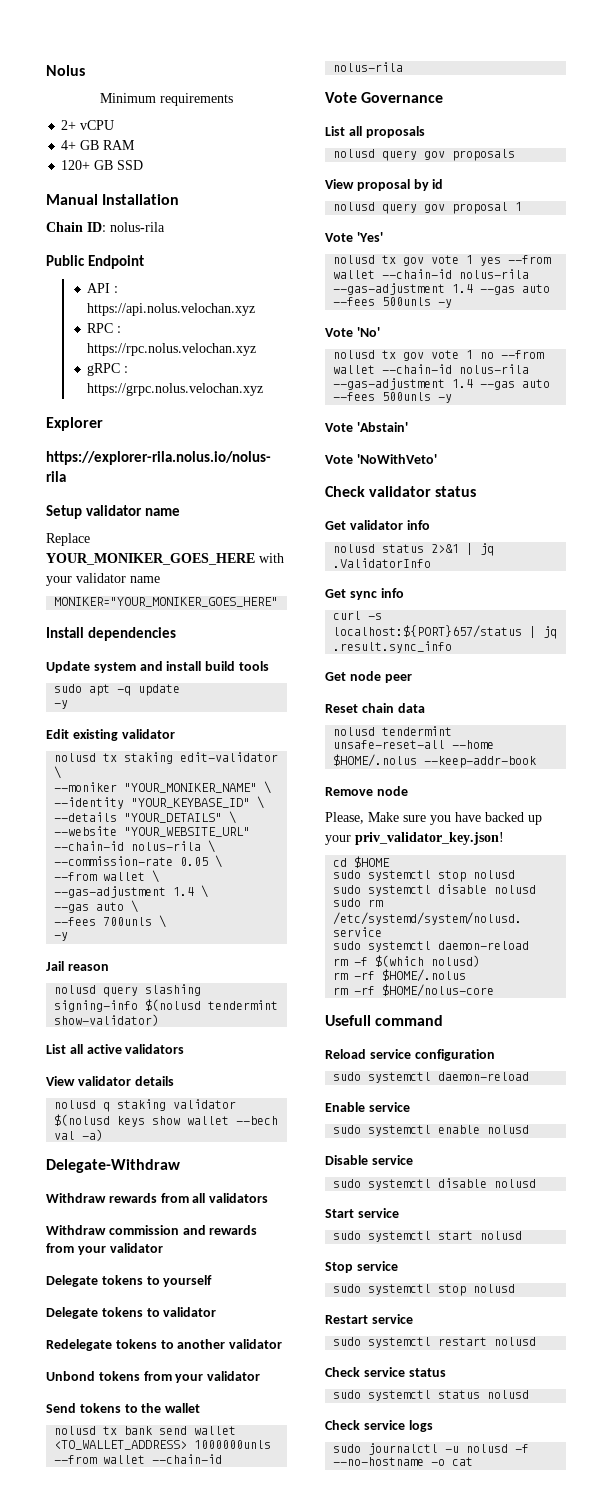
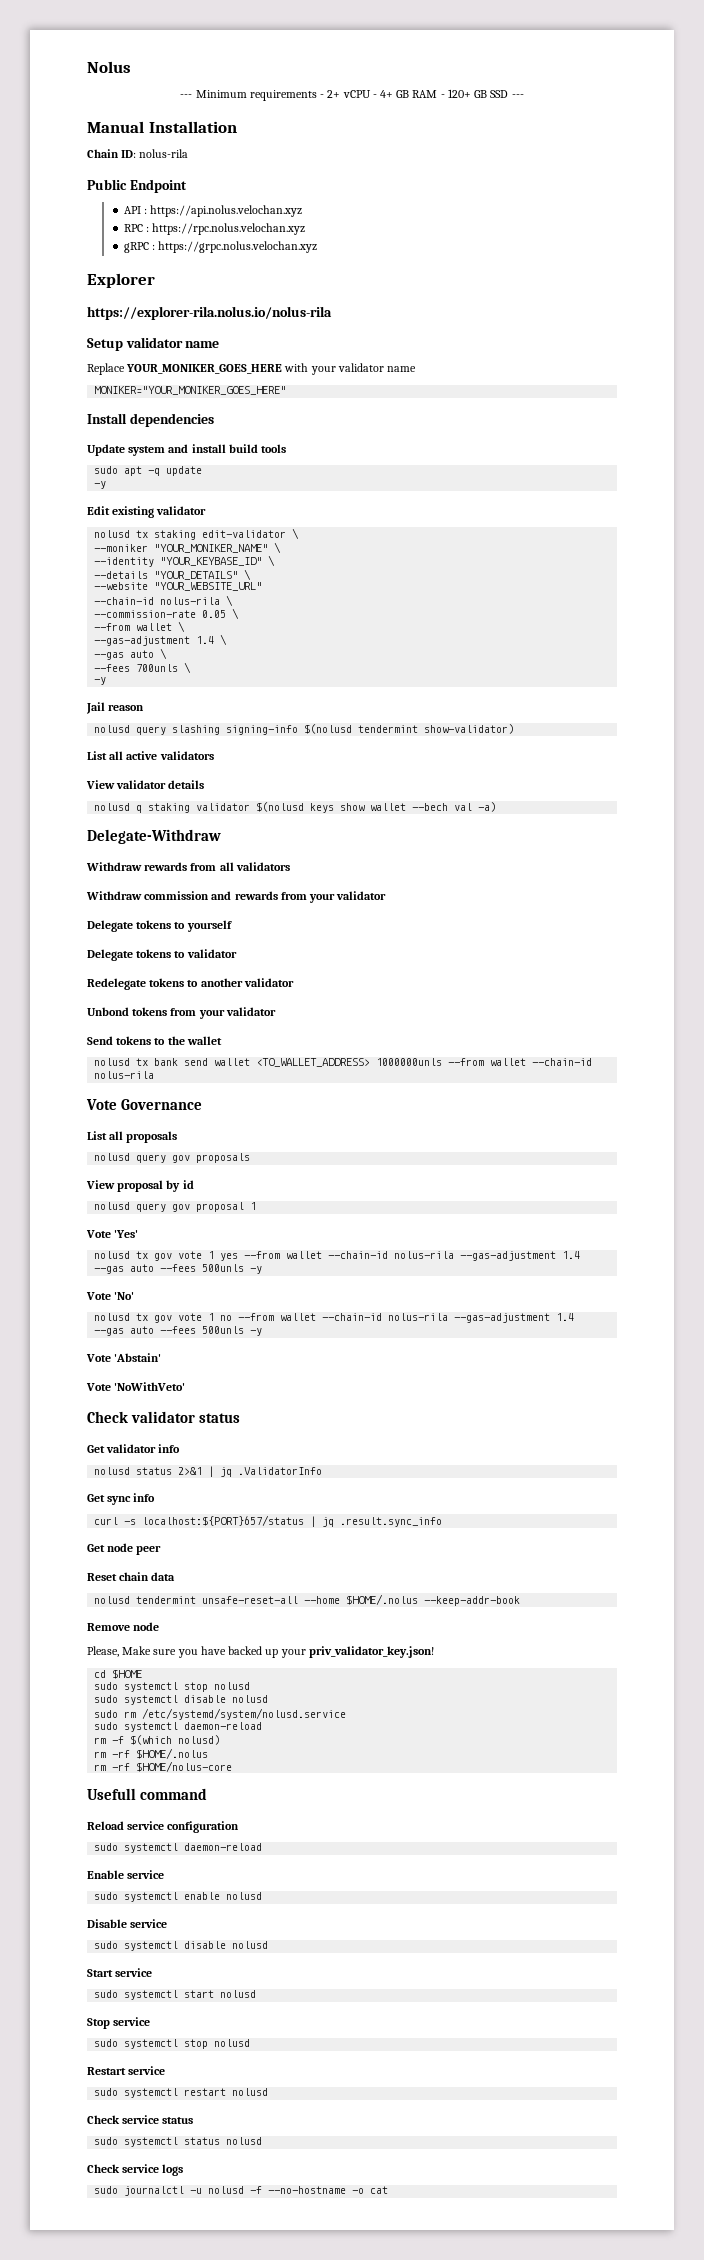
- Minimum requirements
- 2+ vCPU
- 4+ GB RAM
- 120+ GB SSD
+ --- Minimum requirements - 2+ vCPU - 4+ GB RAM - 120+ GB SSD ---

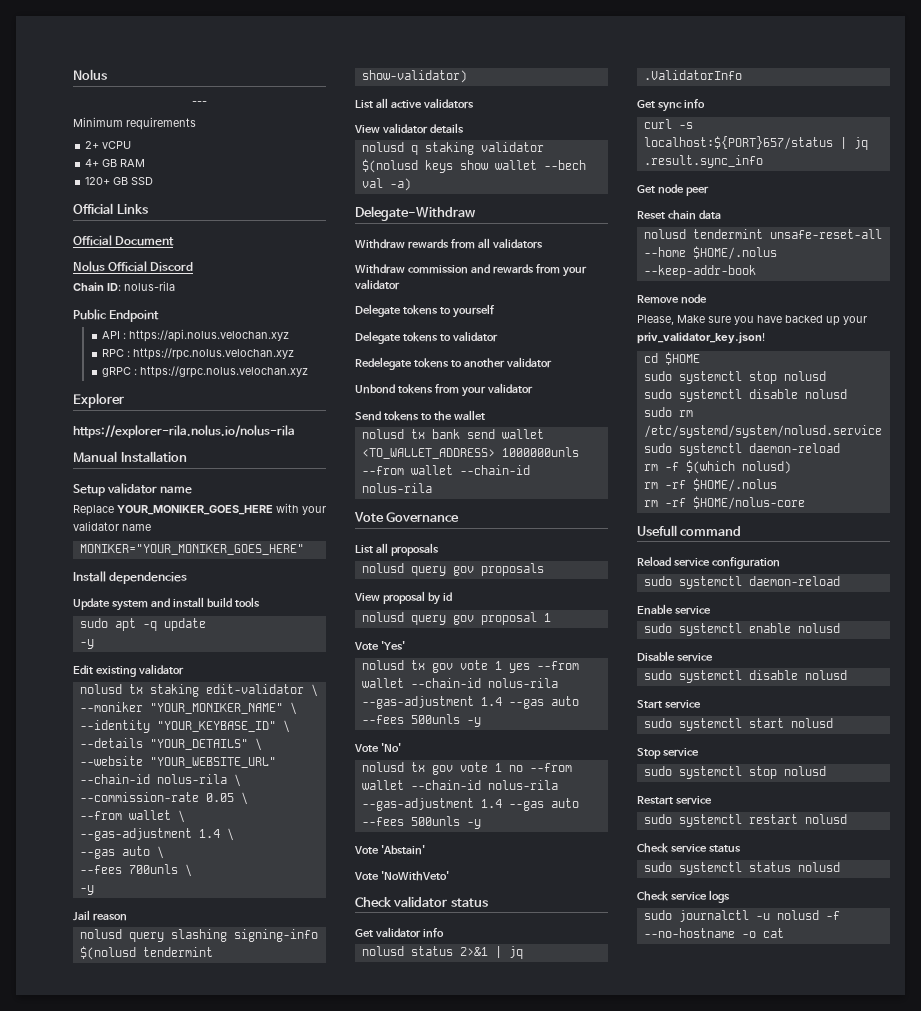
- --- Minimum requirements - 2+ vCPU - 4+ GB RAM - 120+ GB SSD ---
- Manual Installation
+ ---
+ Minimum requirements
+ 2+ vCPU
+ 4+ GB RAM
+ 120+ GB SSD
+ Official Links
+ Official Document
+ Nolus Official Discord
+ Manual Installation

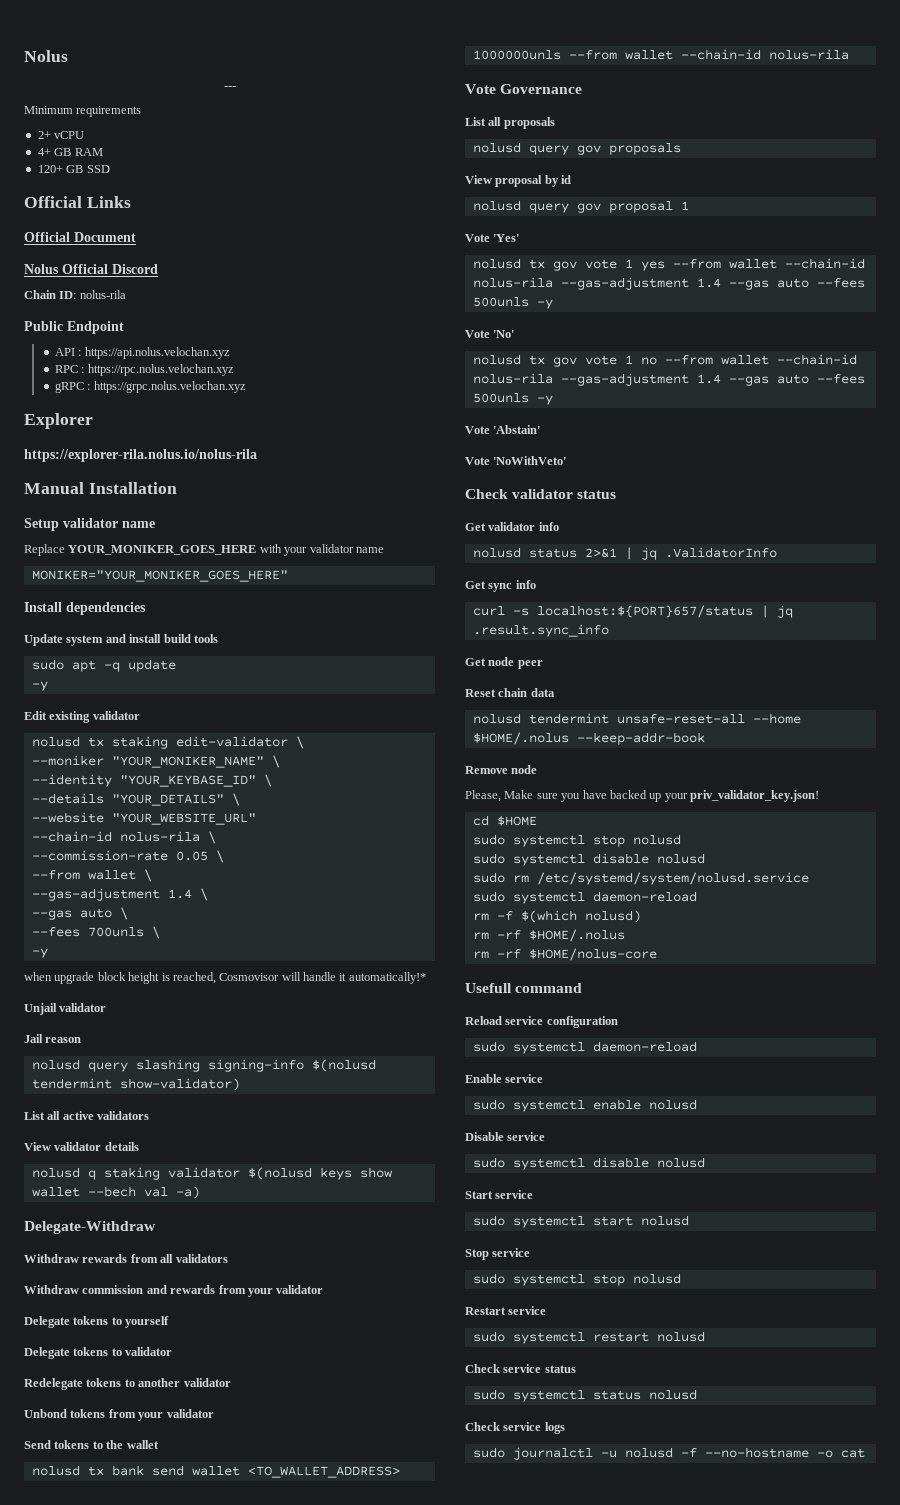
+ when upgrade block height is reached, Cosmovisor will handle it automatically!*
+ Unjail validator

